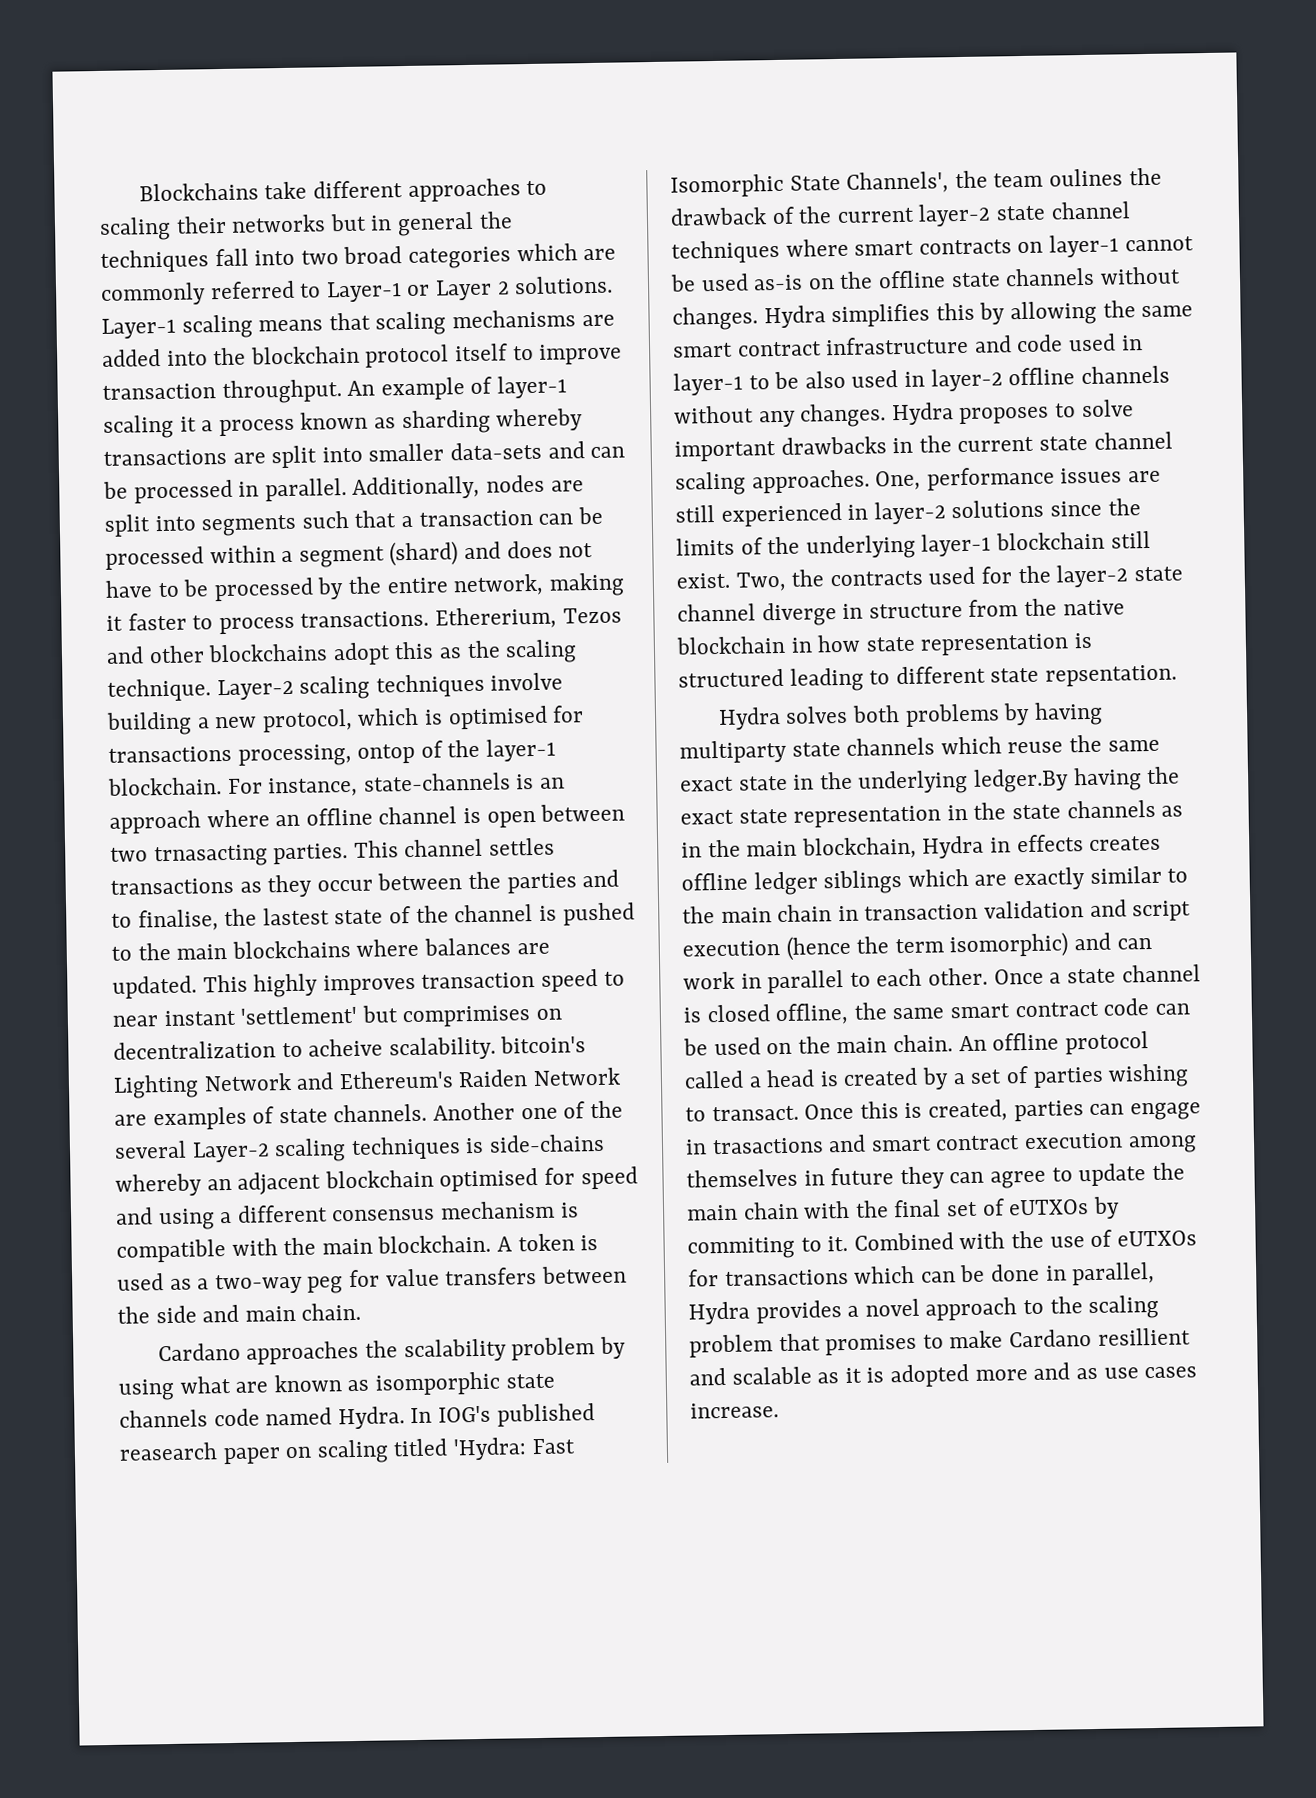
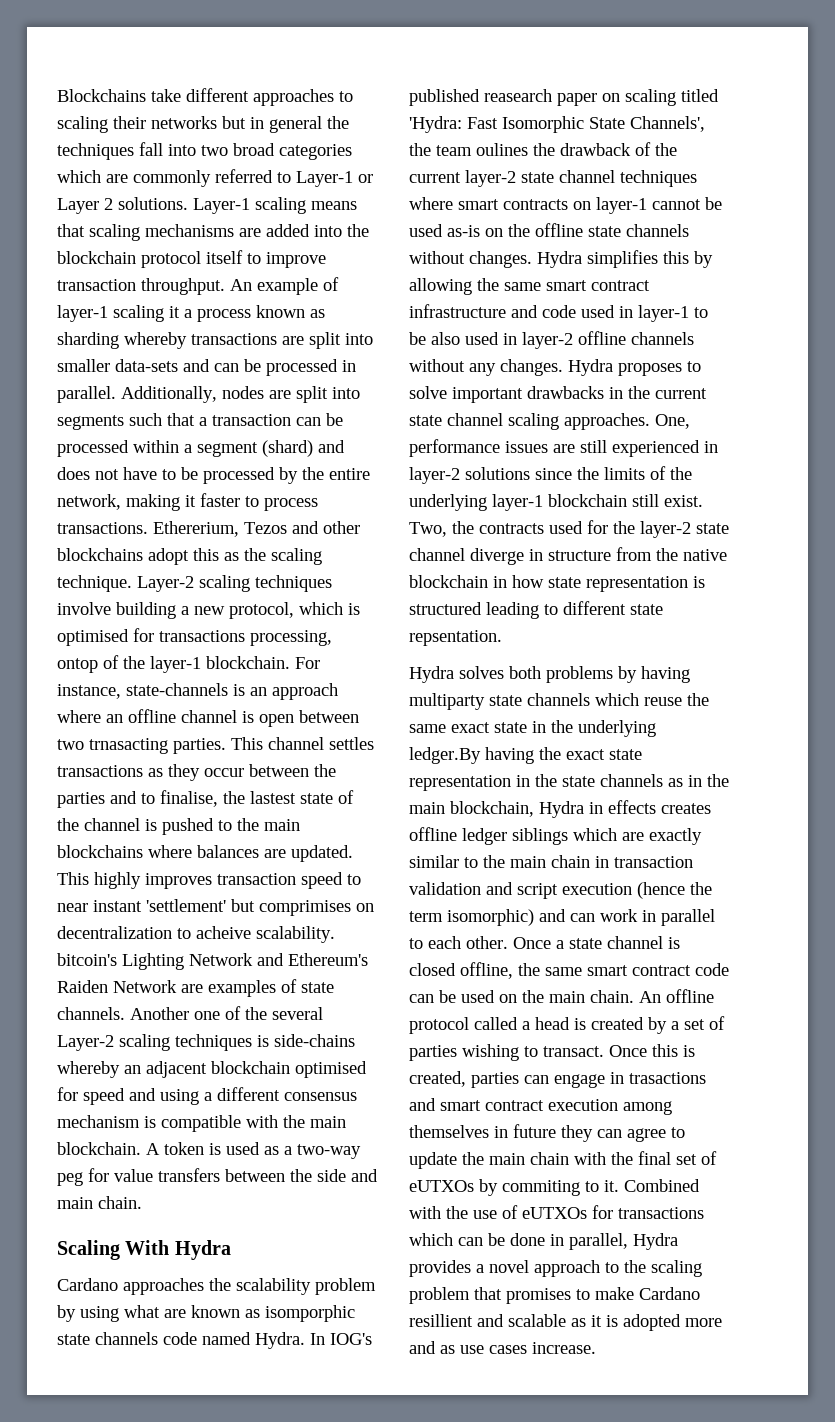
+ Scaling With Hydra

